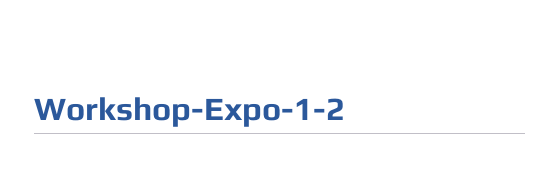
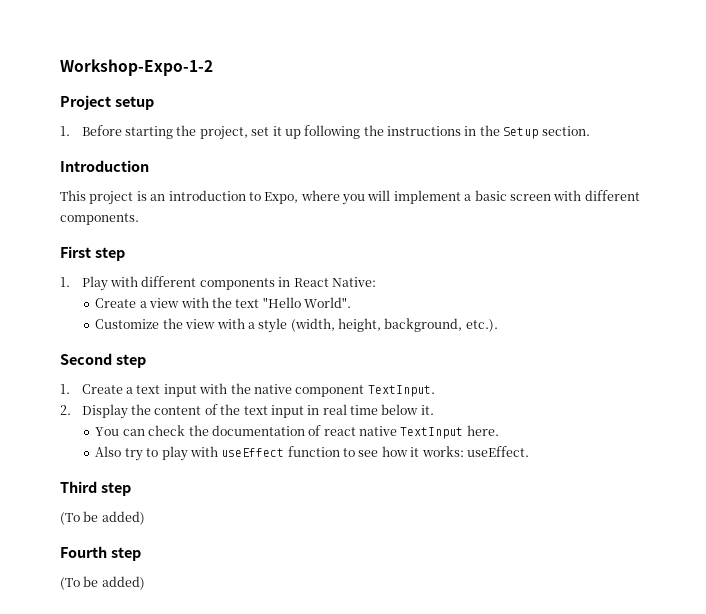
+ Project setup
+ 1. Before starting the project, set it up following the instructions in the Setup section.
+ Introduction
+ This project is an introduction to Expo, where you will implement a basic screen with different components.
+ First step
+ 1. Play with different components in React Native:
+ Create a view with the text "Hello World".
+ Customize the view with a style (width, height, background, etc.).
+ Second step
+ 1. Create a text input with the native component TextInput.
+ 2. Display the content of the text input in real time below it.
+ You can check the documentation of react native TextInput here.
+ Also try to play with useEffect function to see how it works: useEffect.
+ Third step
+ (To be added)
+ Fourth step
+ (To be added)

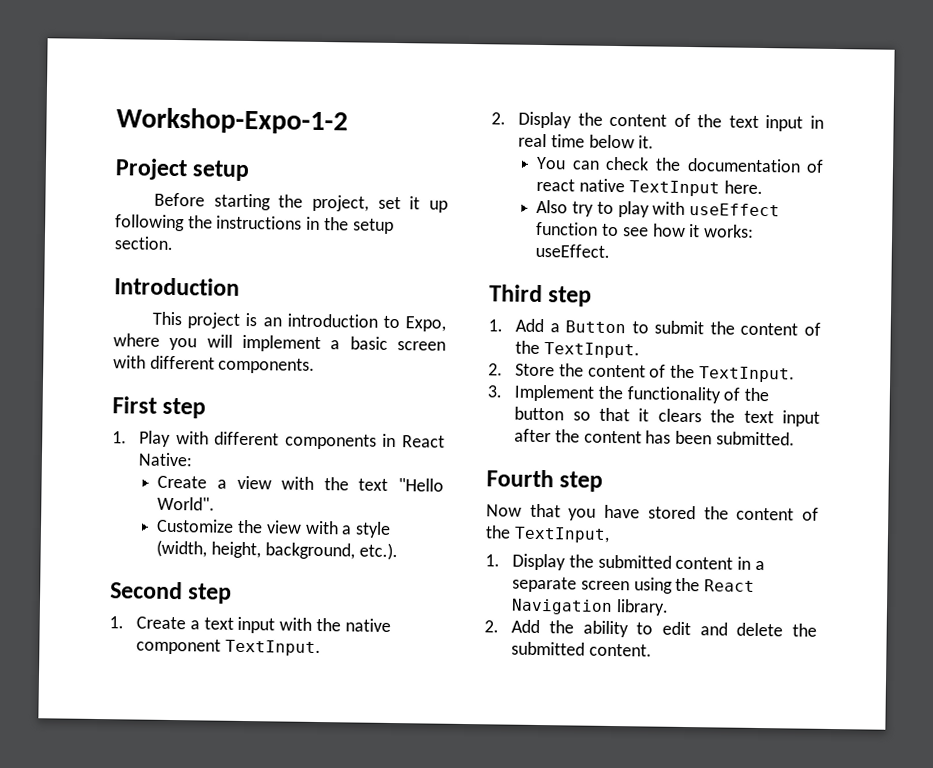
- 1. Before starting the project, set it up following the instructions in the Setup section.
+ Before starting the project, set it up following the instructions in the setup section.
  Third step
- (To be added)
+ 1. Add a Button to submit the content of the TextInput.
+ 2. Store the content of the TextInput.
+ 3. Implement the functionality of the button so that it clears the text input after the content has been submitted.
  Fourth step
- (To be added)
+ Now that you have stored the content of the TextInput,
+ 1. Display the submitted content in a separate screen using the React Navigation library.
+ 2. Add the ability to edit and delete the submitted content.

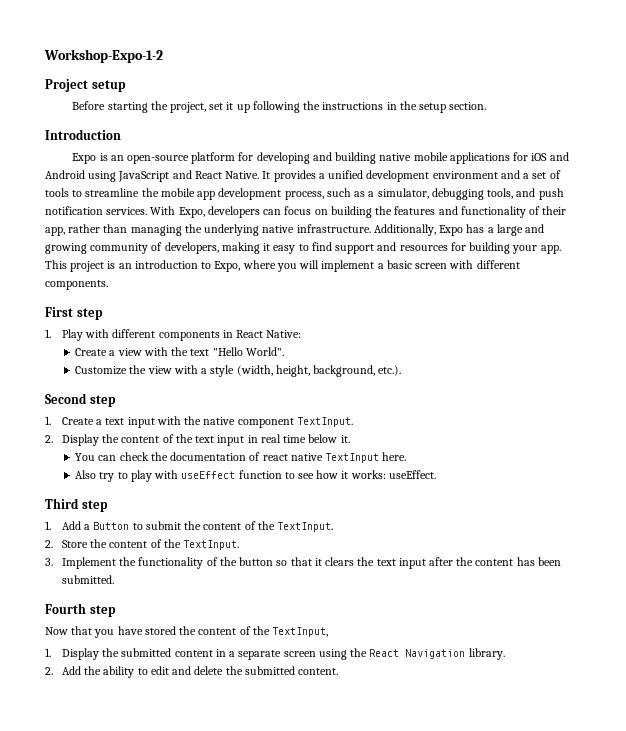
+ Expo is an open-source platform for developing and building native mobile applications for iOS and Android using JavaScript and React Native. It provides a unified development environment and a set of tools to streamline the mobile app development process, such as a simulator, debugging tools, and push notification services. With Expo, developers can focus on building the features and functionality of their app, rather than managing the underlying native infrastructure. Additionally, Expo has a large and growing community of developers, making it easy to find support and resources for building your app.

